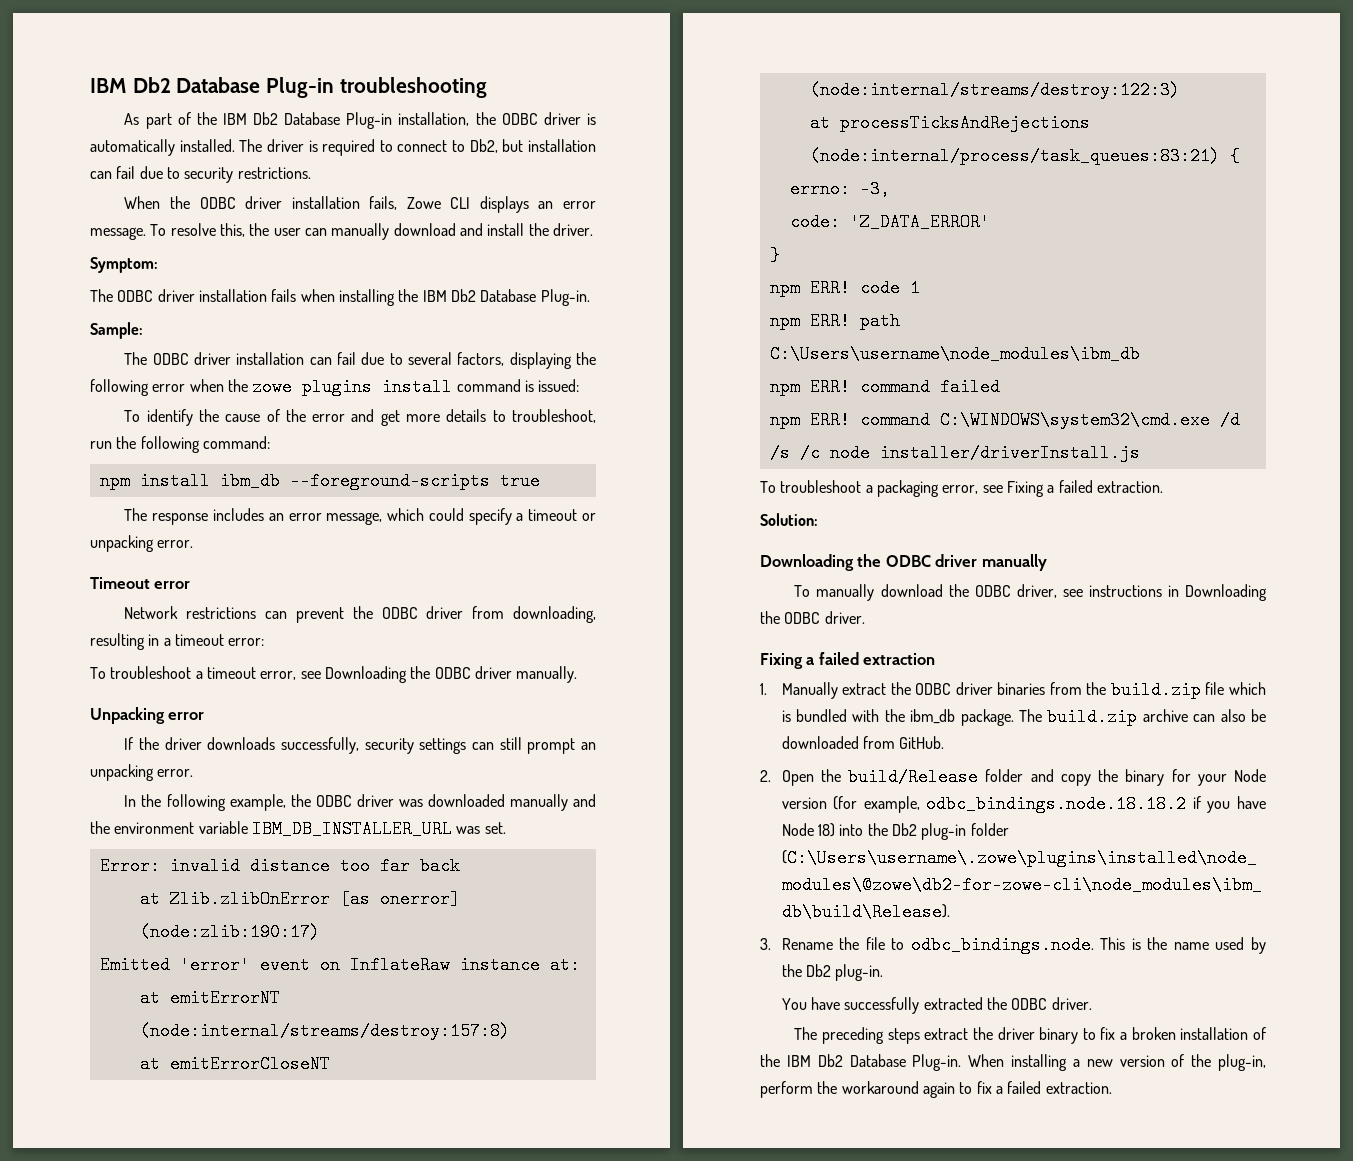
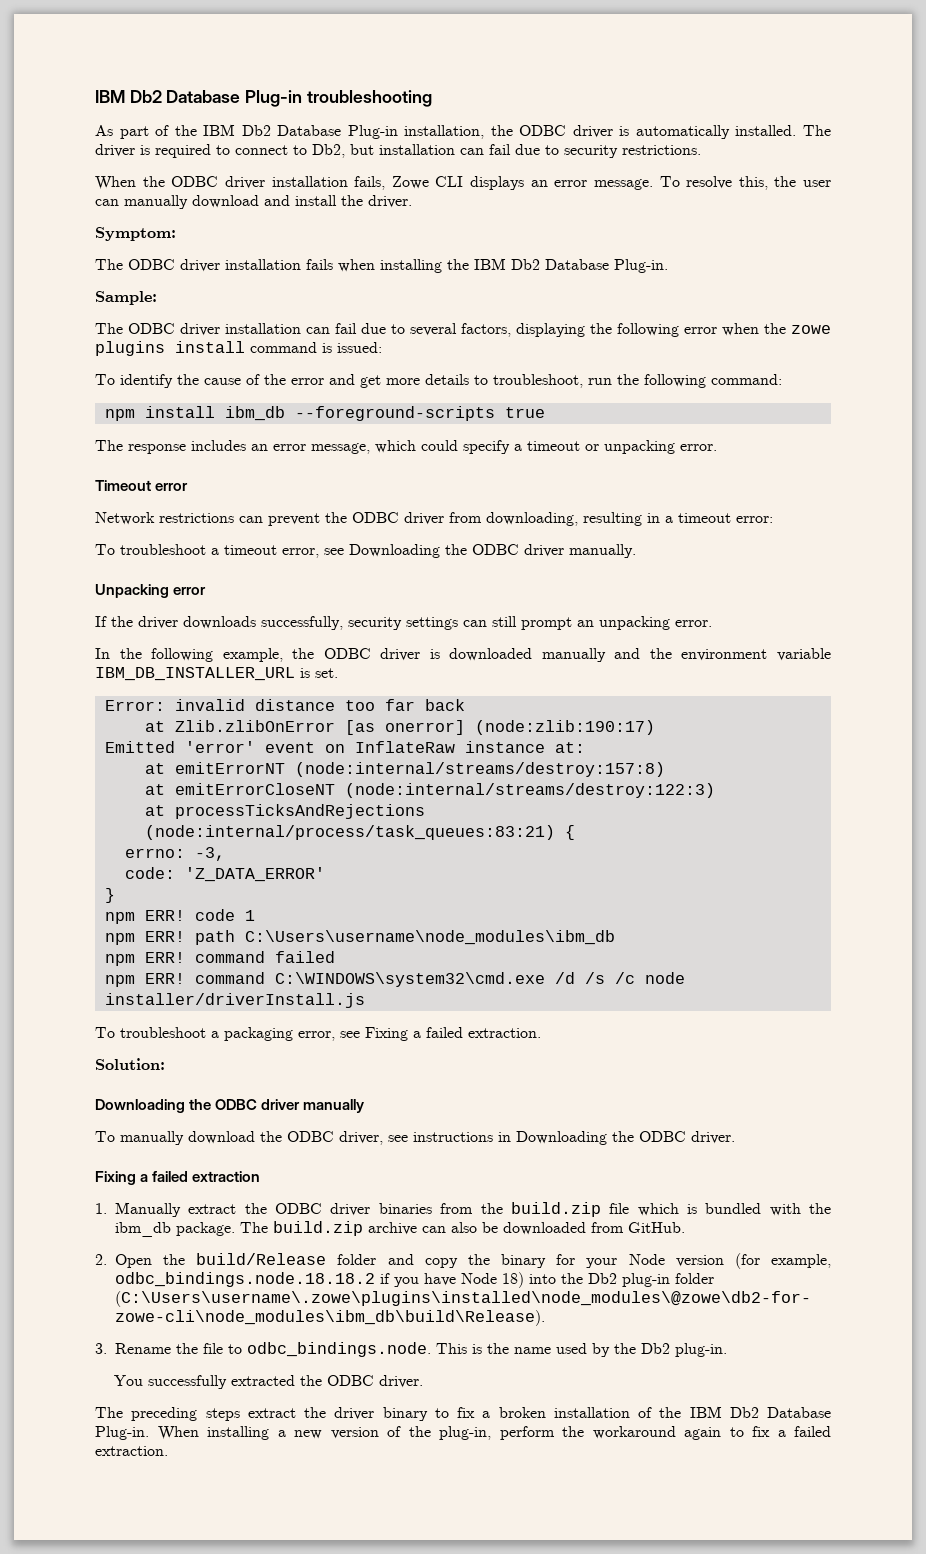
- In the following example, the ODBC driver was downloaded manually and the environment variable IBM_DB_INSTALLER_URL was set.
+ In the following example, the ODBC driver is downloaded manually and the environment variable IBM_DB_INSTALLER_URL is set.
- You have successfully extracted the ODBC driver.
+ You successfully extracted the ODBC driver.

